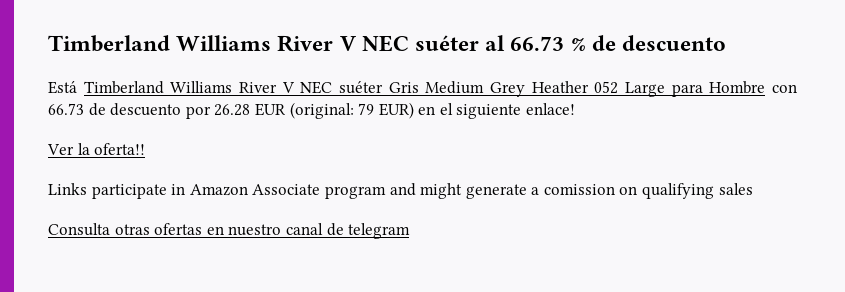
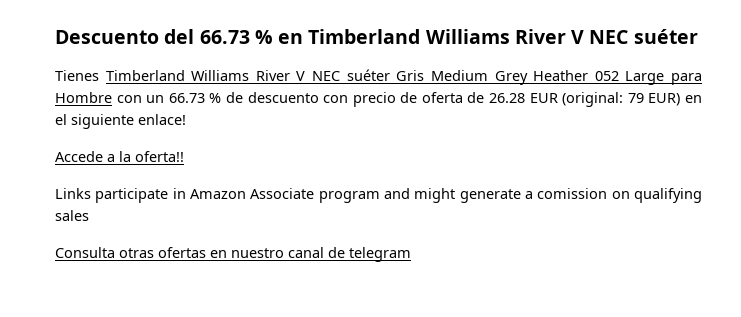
- Timberland Williams River V NEC suéter al 66.73 % de descuento
- Está Timberland Williams River V NEC suéter Gris Medium Grey Heather 052 Large para Hombre con 66.73 de descuento por 26.28 EUR (original: 79 EUR) en el siguiente enlace!
+ Descuento del 66.73 % en Timberland Williams River V NEC suéter
+ Tienes Timberland Williams River V NEC suéter Gris Medium Grey Heather 052 Large para Hombre con un 66.73 % de descuento con precio de oferta de 26.28 EUR (original: 79 EUR) en el siguiente enlace!
- Ver la oferta!!
+ Accede a la oferta!!

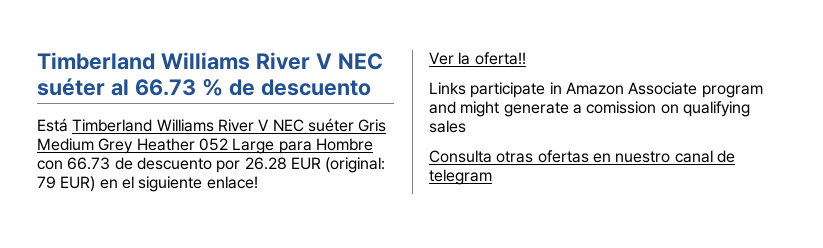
- Descuento del 66.73 % en Timberland Williams River V NEC suéter
- Tienes Timberland Williams River V NEC suéter Gris Medium Grey Heather 052 Large para Hombre con un 66.73 % de descuento con precio de oferta de 26.28 EUR (original: 79 EUR) en el siguiente enlace!
+ Timberland Williams River V NEC suéter al 66.73 % de descuento
+ Está Timberland Williams River V NEC suéter Gris Medium Grey Heather 052 Large para Hombre con 66.73 de descuento por 26.28 EUR (original: 79 EUR) en el siguiente enlace!
- Accede a la oferta!!
+ Ver la oferta!!

